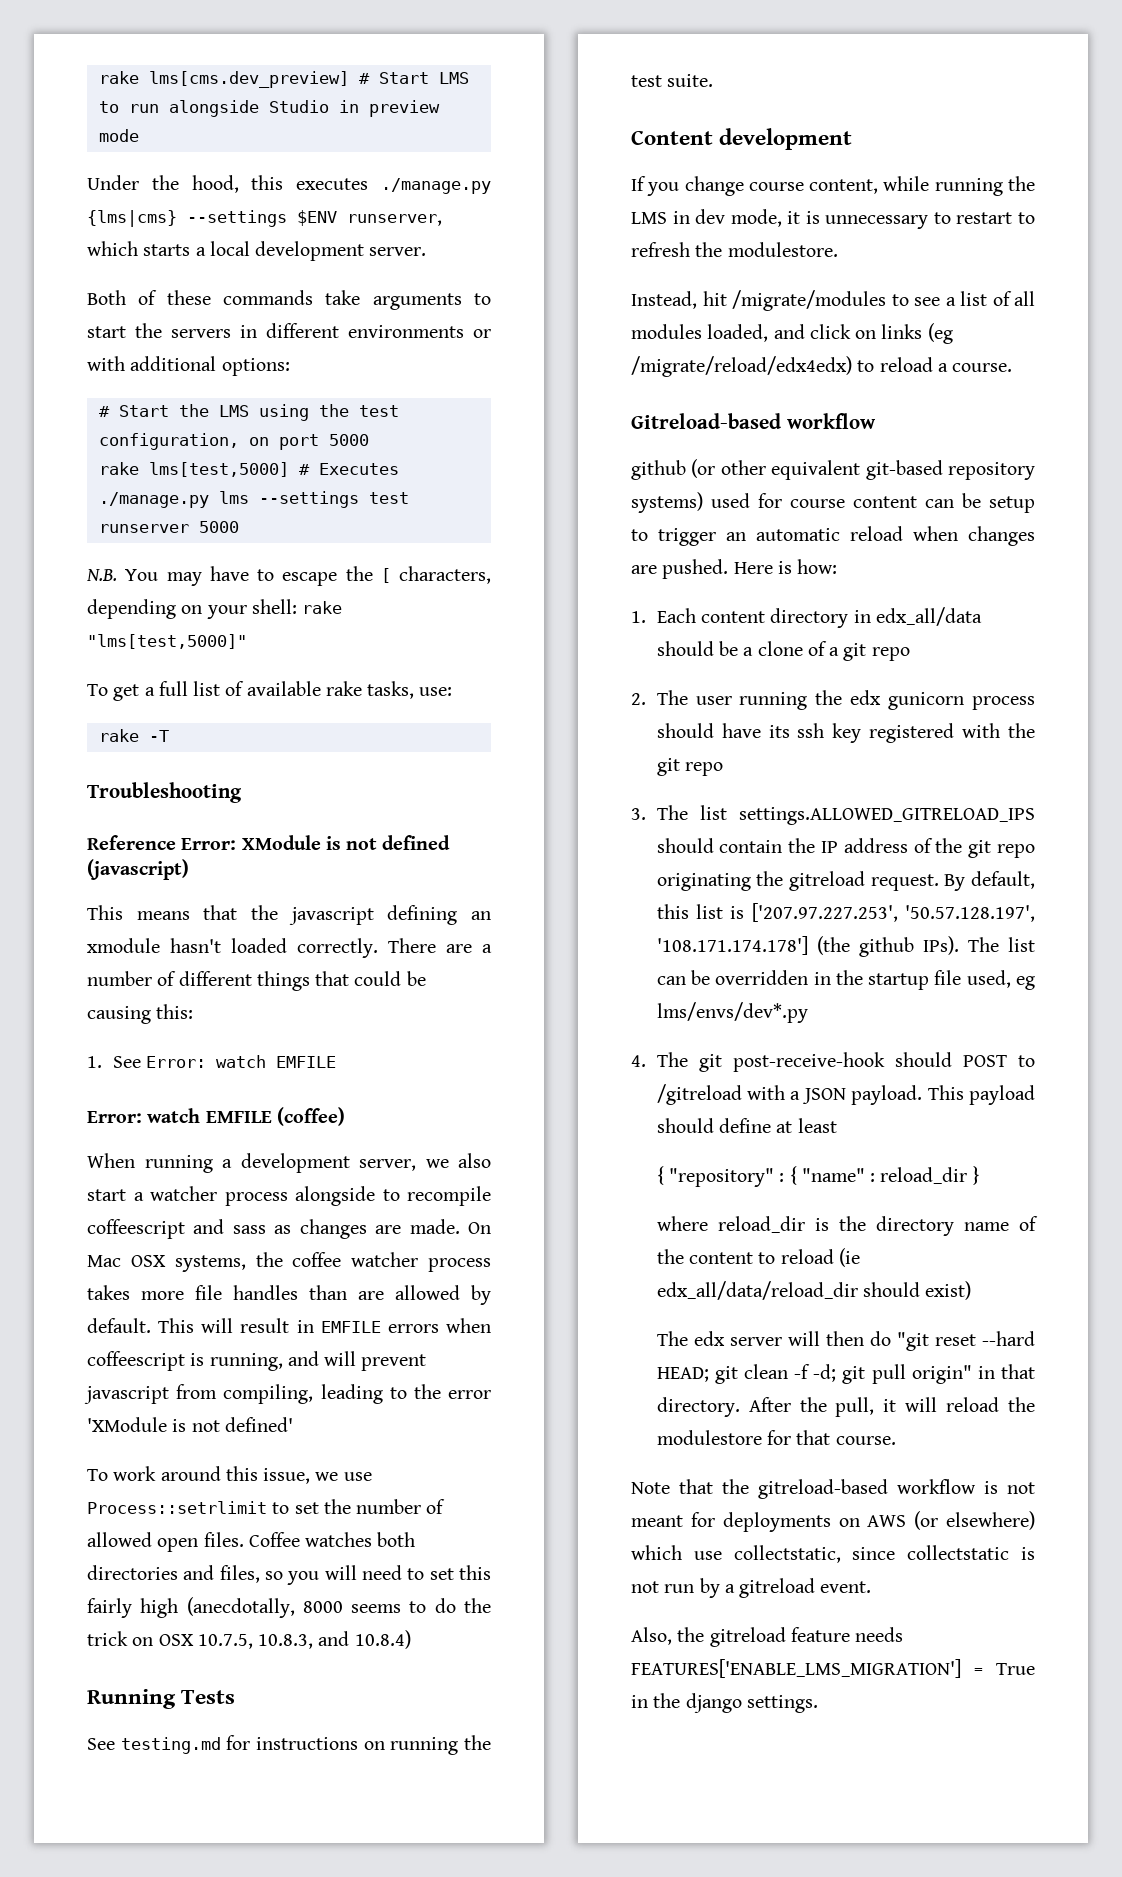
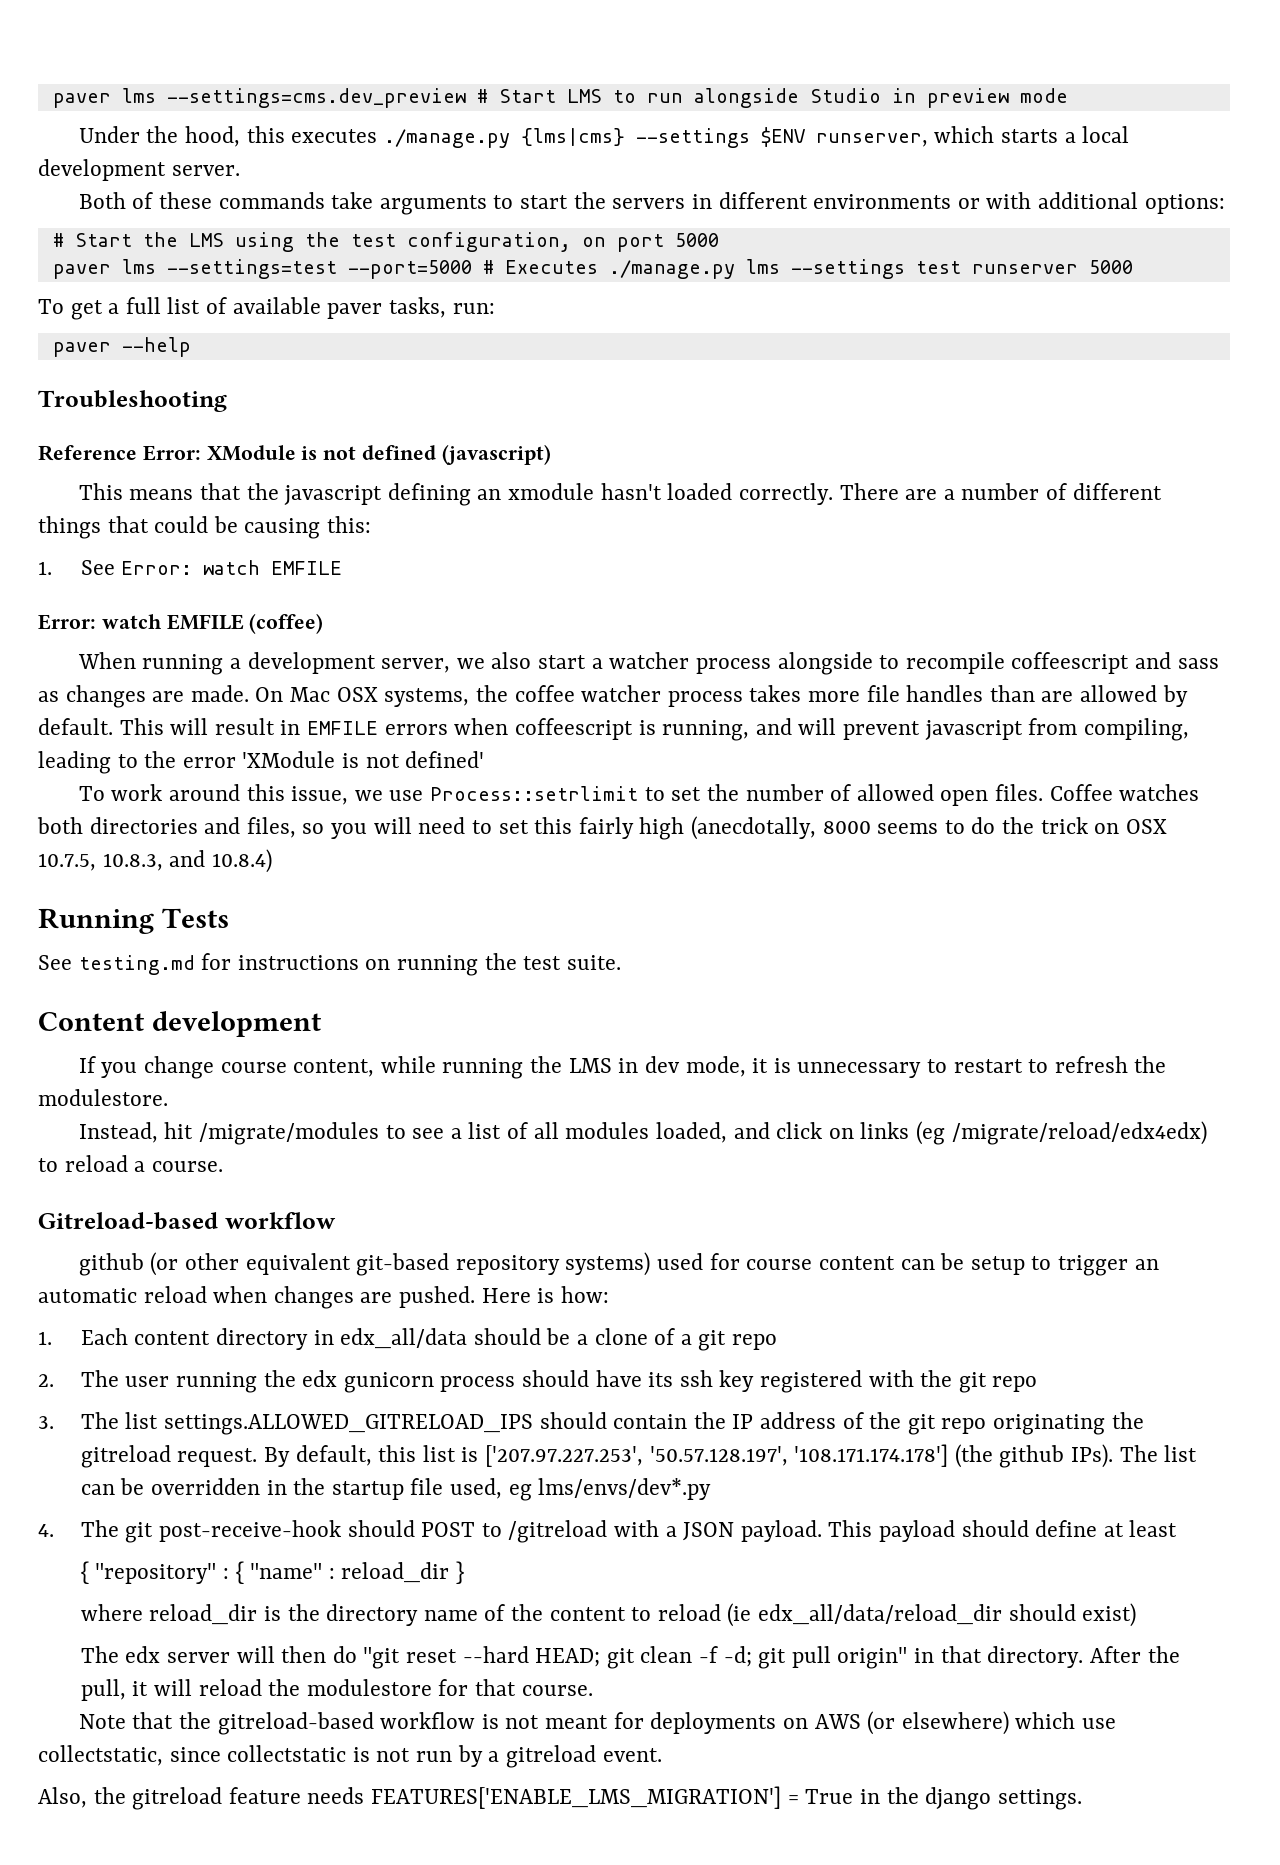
- rake lms[cms.dev_preview] # Start LMS to run alongside Studio in preview mode
+ paver lms --settings=cms.dev_preview # Start LMS to run alongside Studio in preview mode
- rake lms[test,5000] # Executes ./manage.py lms --settings test runserver 5000
+ paver lms --settings=test --port=5000 # Executes ./manage.py lms --settings test runserver 5000
- N.B. You may have to escape the [ characters, depending on your shell: rake "lms[test,5000]"
- To get a full list of available rake tasks, use:
- rake -T
+ To get a full list of available paver tasks, run:
+ paver --help

